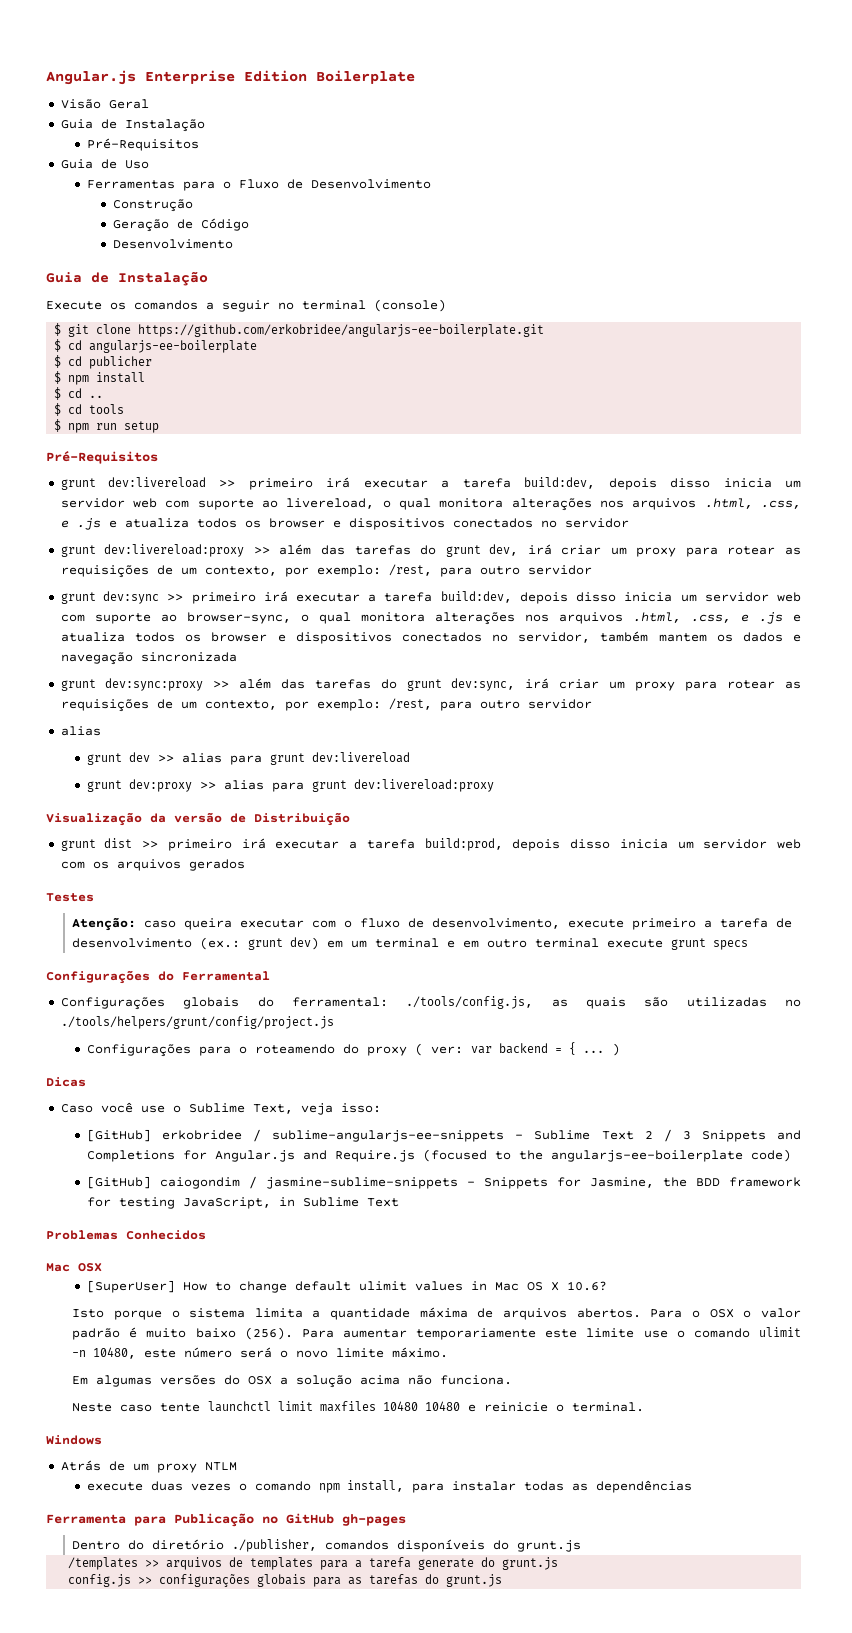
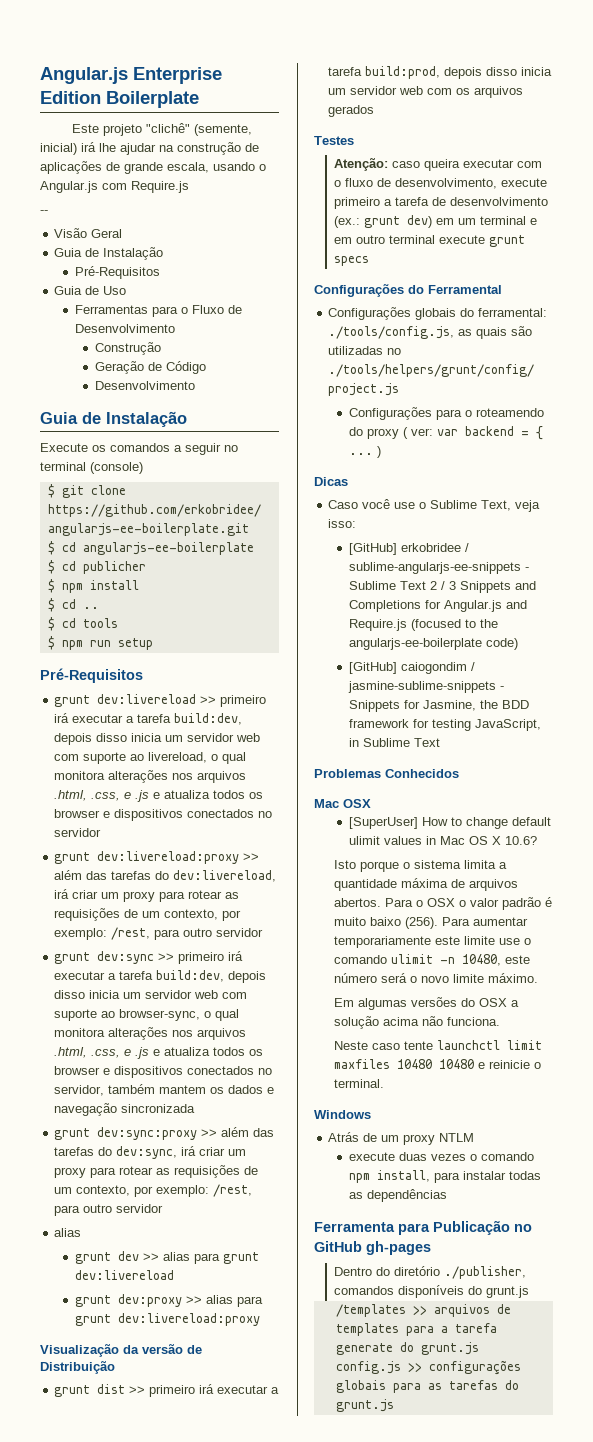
+ Este projeto "clichê" (semente, inicial) irá lhe ajudar na construção de aplicações de grande escala, usando o Angular.js com Require.js
+ --
- grunt dev:livereload:proxy >> além das tarefas do grunt dev, irá criar um proxy para rotear as requisições de um contexto, por exemplo: /rest, para outro servidor
+ grunt dev:livereload:proxy >> além das tarefas do dev:livereload, irá criar um proxy para rotear as requisições de um contexto, por exemplo: /rest, para outro servidor
- grunt dev:sync:proxy >> além das tarefas do grunt dev:sync, irá criar um proxy para rotear as requisições de um contexto, por exemplo: /rest, para outro servidor
+ grunt dev:sync:proxy >> além das tarefas do dev:sync, irá criar um proxy para rotear as requisições de um contexto, por exemplo: /rest, para outro servidor

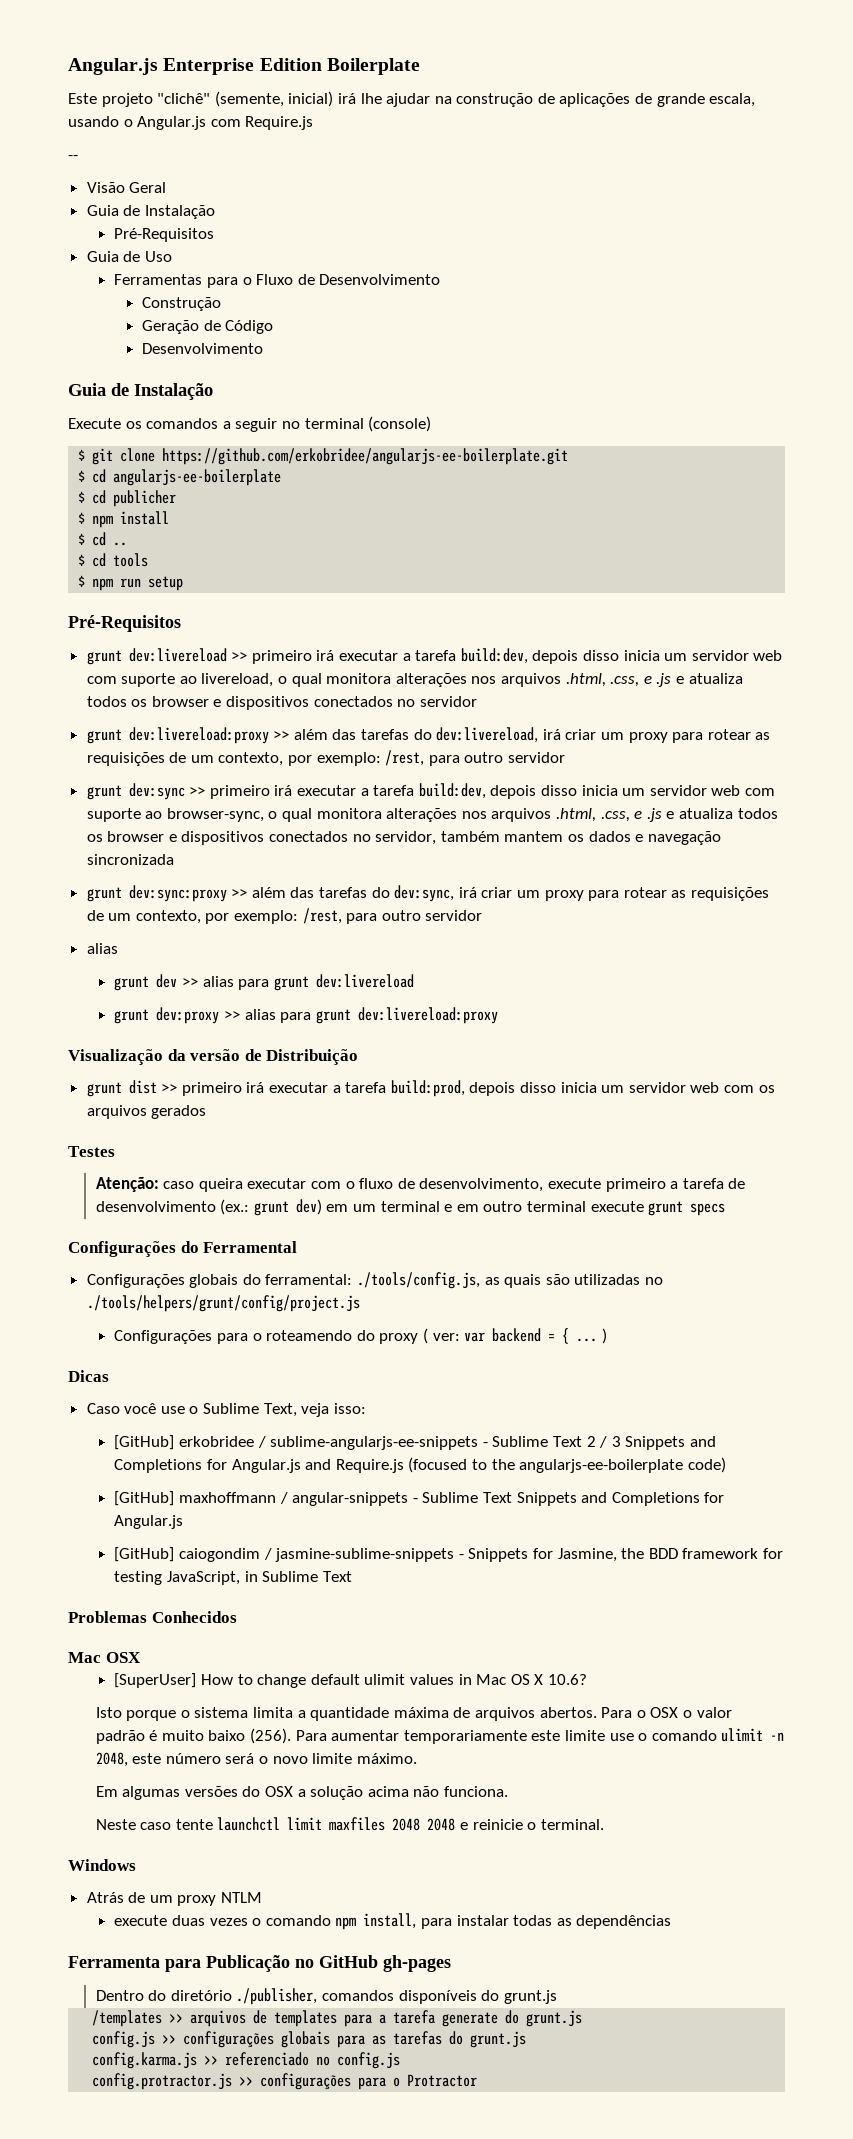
+ [GitHub] maxhoffmann / angular-snippets - Sublime Text Snippets and Completions for Angular.js
- Para aumentar temporariamente este limite use o comando ulimit -n 10480, este número será o novo limite máximo.
+ Para aumentar temporariamente este limite use o comando ulimit -n 2048, este número será o novo limite máximo.
- Neste caso tente launchctl limit maxfiles 10480 10480 e reinicie o terminal.
+ Neste caso tente launchctl limit maxfiles 2048 2048 e reinicie o terminal.
+ config.karma.js >> referenciado no config.js
+ config.protractor.js >> configurações para o Protractor

